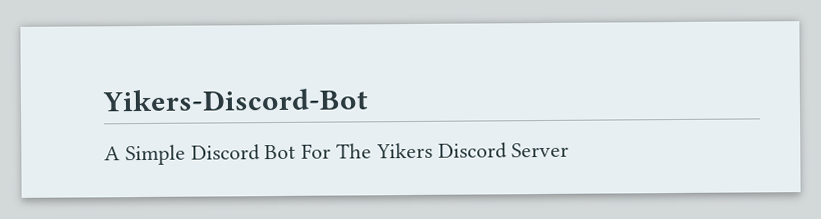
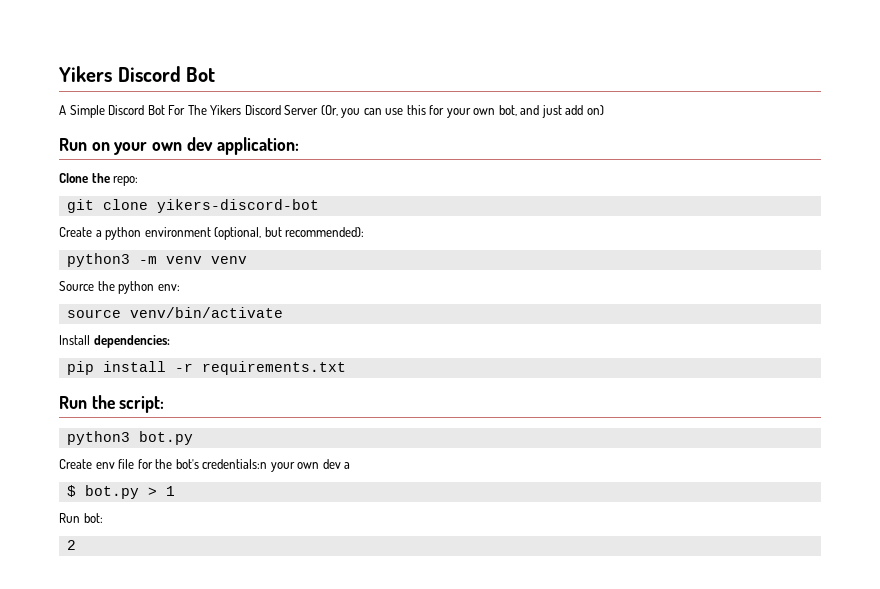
- Yikers-Discord-Bot
+ Yikers Discord Bot
- A Simple Discord Bot For The Yikers Discord Server
+ A Simple Discord Bot For The Yikers Discord Server (Or, you can use this for your own bot, and just add on)
+ Run on your own dev application:
+ Clone the repo:
+ git clone yikers-discord-bot
+ Create a python environment (optional, but recommended):
+ python3 -m venv venv
+ Source the python env:
+ source venv/bin/activate
+ Install dependencies:
+ pip install -r requirements.txt
+ Run the script:
+ python3 bot.py
+ Create env file for the bot's credentials:n your own dev a
+ $ bot.py > 1
+ Run bot:
+ 2

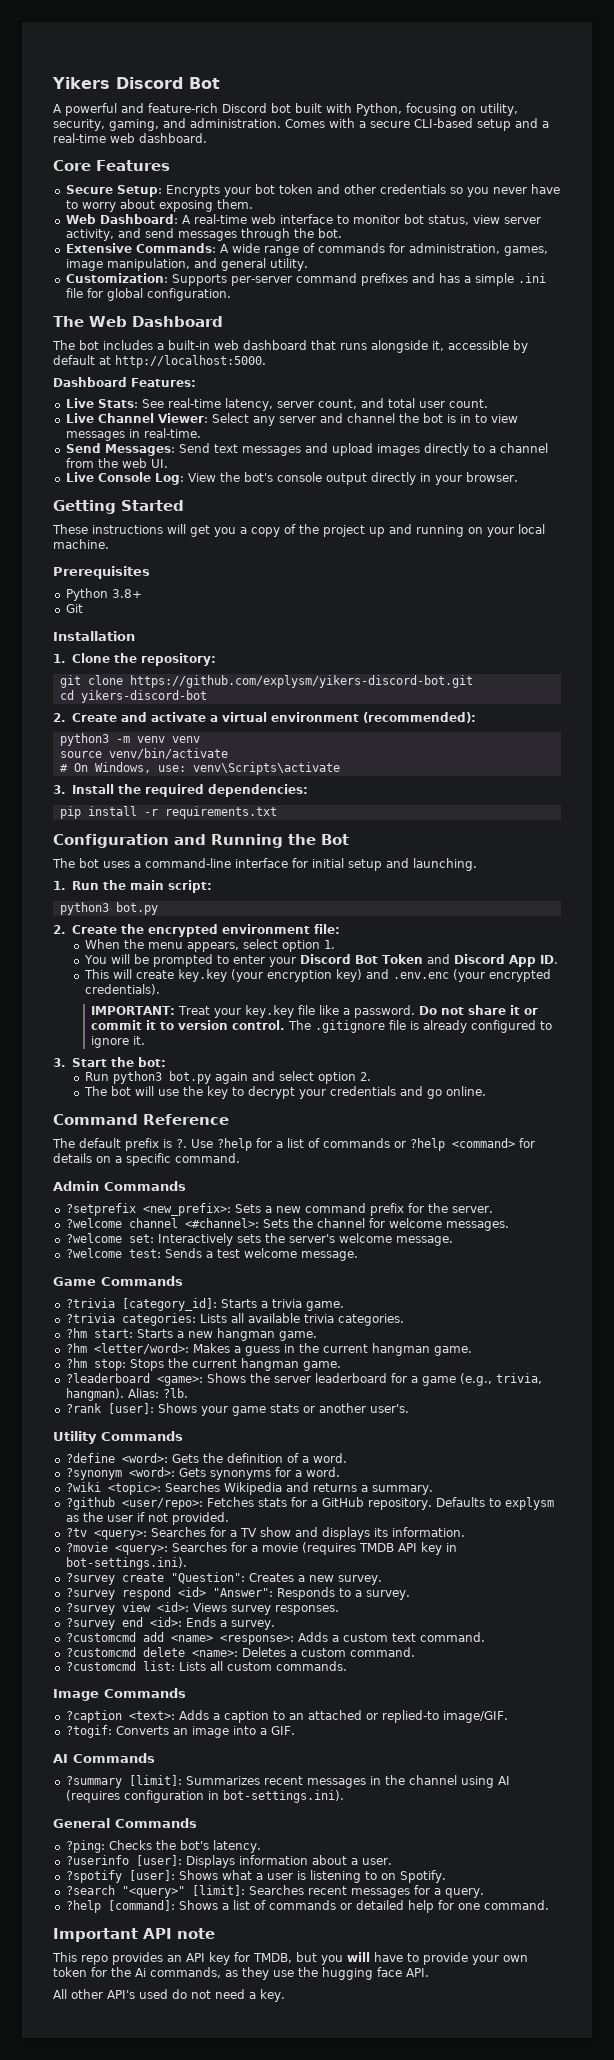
- A Simple Discord Bot For The Yikers Discord Server (Or, you can use this for your own bot, and just add on)
- Run on your own dev application:
- Clone the repo:
+ A powerful and feature-rich Discord bot built with Python, focusing on utility, security, gaming, and administration. Comes with a secure CLI-based setup and a real-time web dashboard.
+ Core Features
+ Secure Setup: Encrypts your bot token and other credentials so you never have to worry about exposing them.
+ Web Dashboard: A real-time web interface to monitor bot status, view server activity, and send messages through the bot.
+ Extensive Commands: A wide range of commands for administration, games, image manipulation, and general utility.
+ Customization: Supports per-server command prefixes and has a simple .ini file for global configuration.
+ The Web Dashboard
+ The bot includes a built-in web dashboard that runs alongside it, accessible by default at http://localhost:5000.
+ Dashboard Features:
+ Live Stats: See real-time latency, server count, and total user count.
+ Live Channel Viewer: Select any server and channel the bot is in to view messages in real-time.
+ Send Messages: Send text messages and upload images directly to a channel from the web UI.
+ Live Console Log: View the bot's console output directly in your browser.
+ Getting Started
+ These instructions will get you a copy of the project up and running on your local machine.
+ Prerequisites
+ Python 3.8+
+ Git
+ Installation
+ 1. Clone the repository:
- git clone yikers-discord-bot
+ git clone https://github.com/explysm/yikers-discord-bot.git
+ cd yikers-discord-bot
- Create a python environment (optional, but recommended):
+ 2. Create and activate a virtual environment (recommended):
  python3 -m venv venv
- Source the python env:
  source venv/bin/activate
- Install dependencies:
+ # On Windows, use: venv\Scripts\activate
+ 3. Install the required dependencies:
- Run the script:
+ Configuration and Running the Bot
+ The bot uses a command-line interface for initial setup and launching.
+ 1. Run the main script:
- Create env file for the bot's credentials:n your own dev a
- $ bot.py > 1
- Run bot:
- 2
+ 2. Create the encrypted environment file:
+ When the menu appears, select option 1.
+ You will be prompted to enter your Discord Bot Token and Discord App ID.
+ This will create key.key (your encryption key) and .env.enc (your encrypted credentials).
+ IMPORTANT: Treat your key.key file like a password. Do not share it or commit it to version control. The .gitignore file is already configured to ignore it.
+ 3. Start the bot:
+ Run python3 bot.py again and select option 2.
+ The bot will use the key to decrypt your credentials and go online.
+ Command Reference
+ The default prefix is ?. Use ?help for a list of commands or ?help <command> for details on a specific command.
+ Admin Commands
+ ?setprefix <new_prefix>: Sets a new command prefix for the server.
+ ?welcome channel <#channel>: Sets the channel for welcome messages.
+ ?welcome set: Interactively sets the server's welcome message.
+ ?welcome test: Sends a test welcome message.
+ Game Commands
+ ?trivia [category_id]: Starts a trivia game.
+ ?trivia categories: Lists all available trivia categories.
+ ?hm start: Starts a new hangman game.
+ ?hm <letter/word>: Makes a guess in the current hangman game.
+ ?hm stop: Stops the current hangman game.
+ ?leaderboard <game>: Shows the server leaderboard for a game (e.g., trivia, hangman). Alias: ?lb.
+ ?rank [user]: Shows your game stats or another user's.
+ Utility Commands
+ ?define <word>: Gets the definition of a word.
+ ?synonym <word>: Gets synonyms for a word.
+ ?wiki <topic>: Searches Wikipedia and returns a summary.
+ ?github <user/repo>: Fetches stats for a GitHub repository. Defaults to explysm as the user if not provided.
+ ?tv <query>: Searches for a TV show and displays its information.
+ ?movie <query>: Searches for a movie (requires TMDB API key in bot-settings.ini).
+ ?survey create "Question": Creates a new survey.
+ ?survey respond <id> "Answer": Responds to a survey.
+ ?survey view <id>: Views survey responses.
+ ?survey end <id>: Ends a survey.
+ ?customcmd add <name> <response>: Adds a custom text command.
+ ?customcmd delete <name>: Deletes a custom command.
+ ?customcmd list: Lists all custom commands.
+ Image Commands
+ ?caption <text>: Adds a caption to an attached or replied-to image/GIF.
+ ?togif: Converts an image into a GIF.
+ AI Commands
+ ?summary [limit]: Summarizes recent messages in the channel using AI (requires configuration in bot-settings.ini).
+ General Commands
+ ?ping: Checks the bot's latency.
+ ?userinfo [user]: Displays information about a user.
+ ?spotify [user]: Shows what a user is listening to on Spotify.
+ ?search "<query>" [limit]: Searches recent messages for a query.
+ ?help [command]: Shows a list of commands or detailed help for one command.
+ Important API note
+ This repo provides an API key for TMDB, but you will have to provide your own token for the Ai commands, as they use the hugging face API.
+ All other API's used do not need a key.

